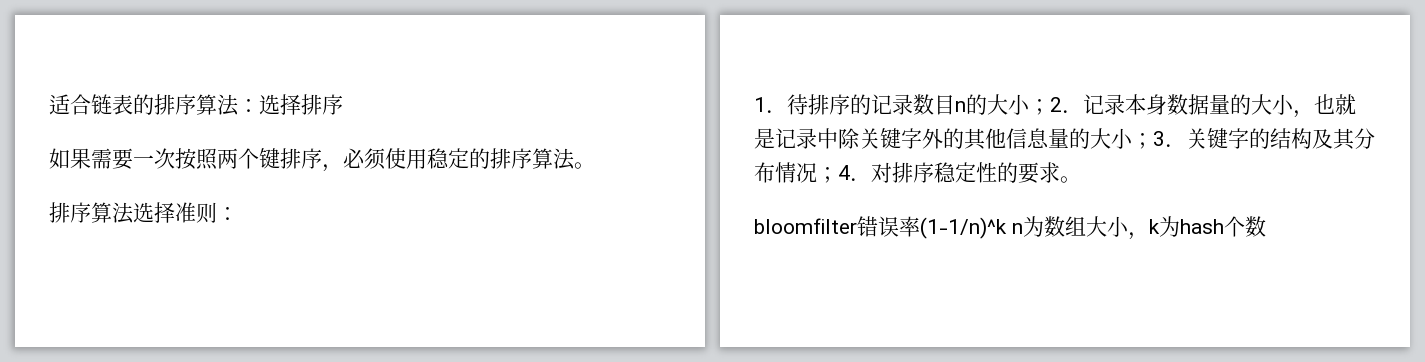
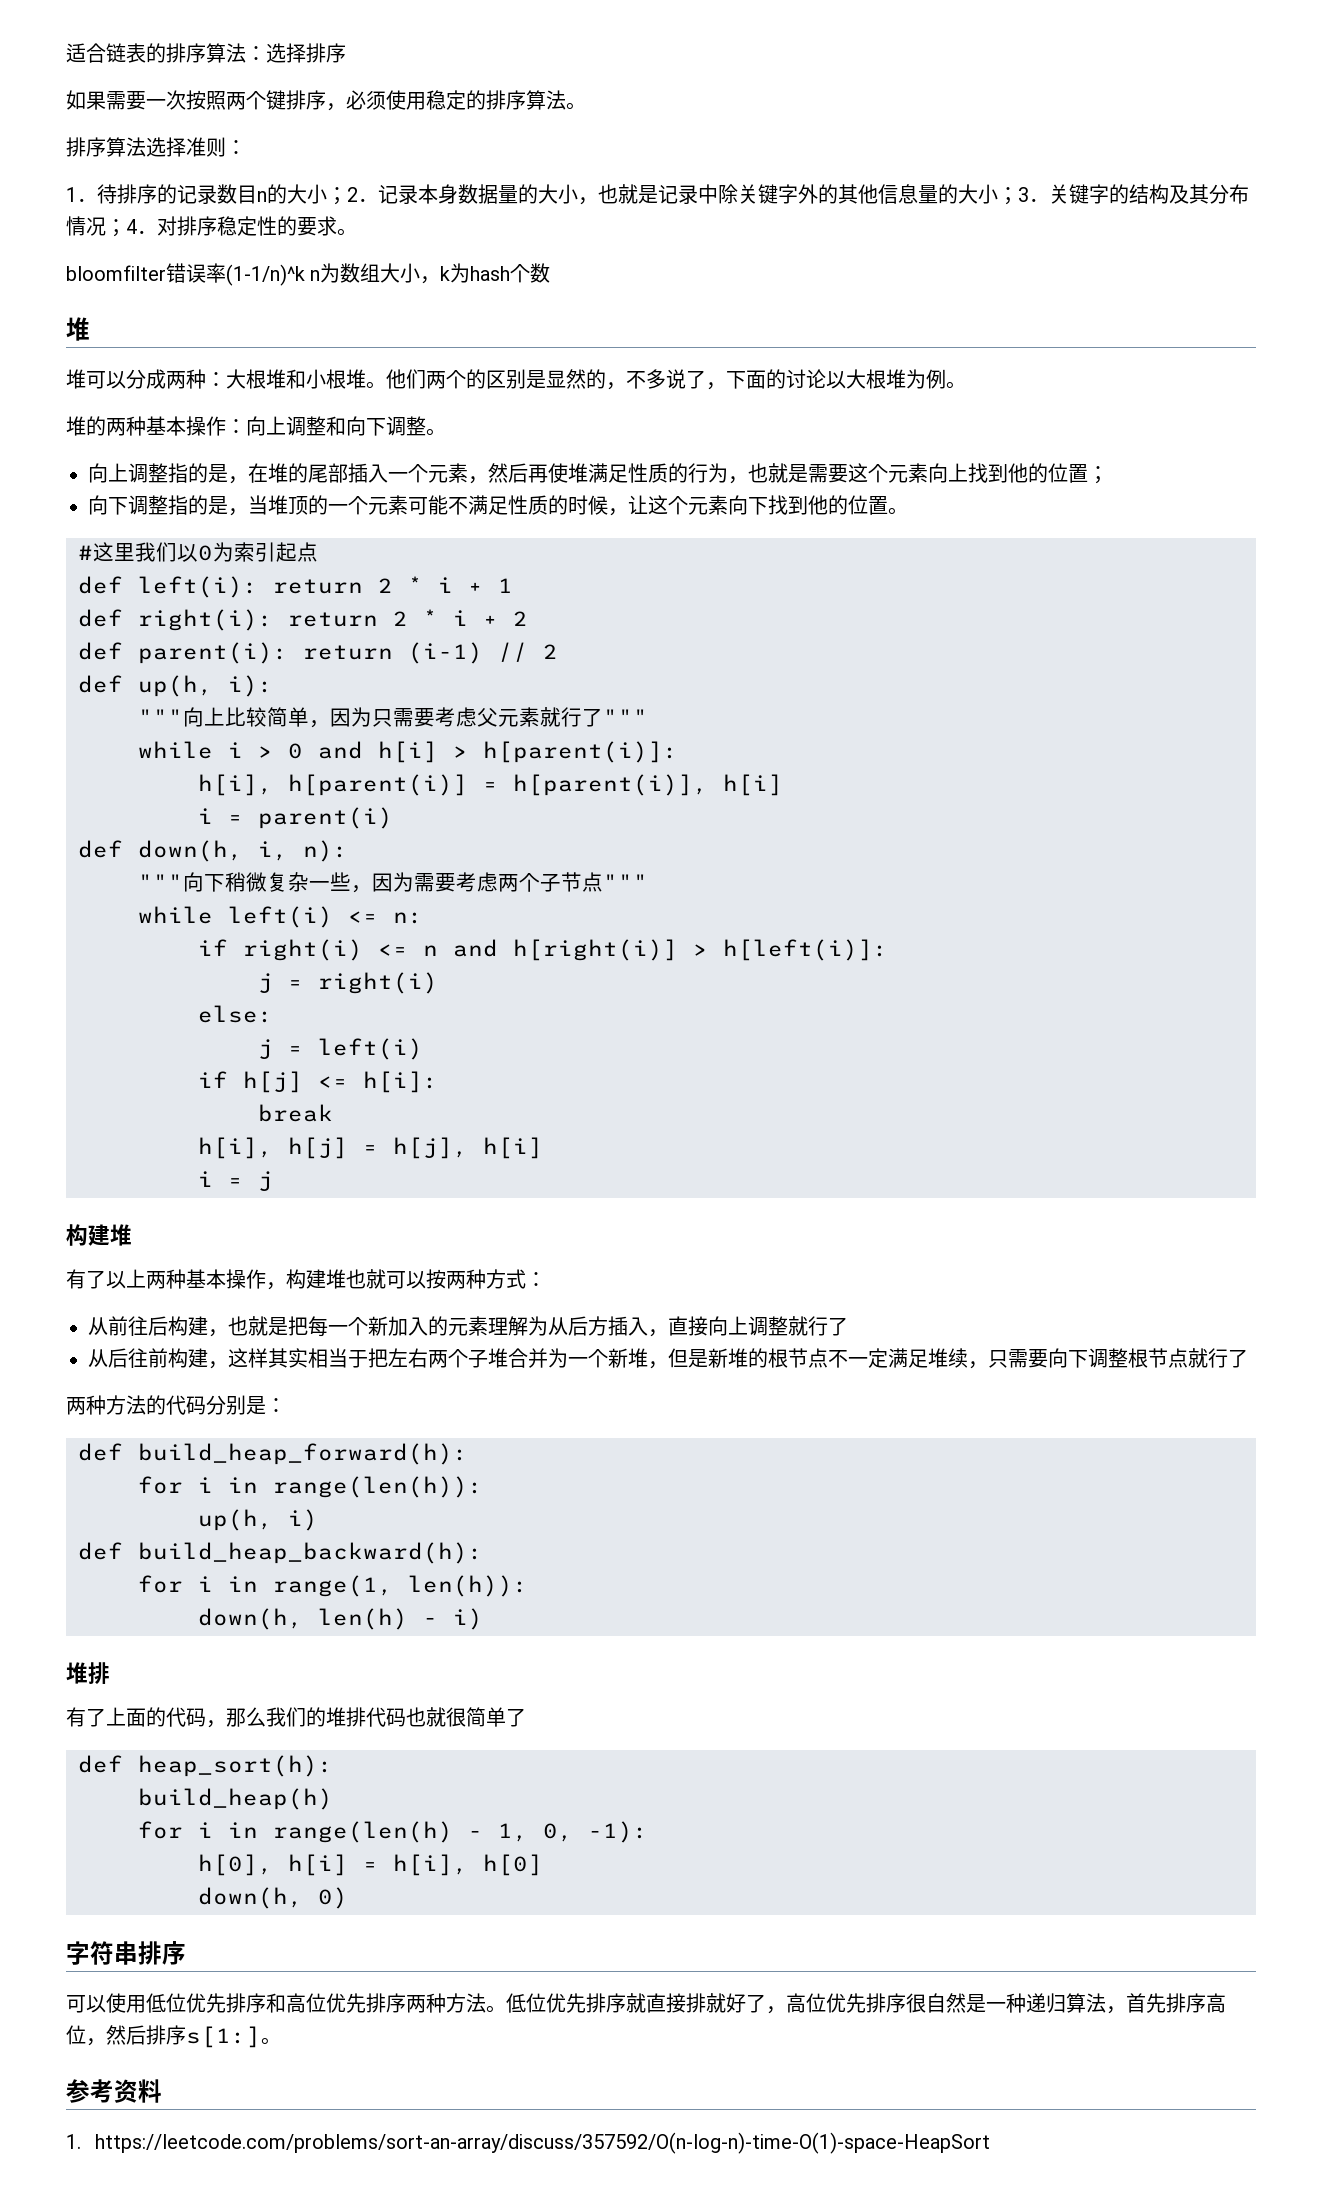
  bloomfilter错误率(1-1/n)^k n为数组大小，k为hash个数
+ 堆
+ 堆可以分成两种：大根堆和小根堆。他们两个的区别是显然的，不多说了，下面的讨论以大根堆为例。
+ 堆的两种基本操作：向上调整和向下调整。
+ 向上调整指的是，在堆的尾部插入一个元素，然后再使堆满足性质的行为，也就是需要这个元素向上找到他的位置；
+ 向下调整指的是，当堆顶的一个元素可能不满足性质的时候，让这个元素向下找到他的位置。
+ #这里我们以0为索引起点
+ def left(i): return 2 * i + 1
+ def right(i): return 2 * i + 2
+ def parent(i): return (i-1) // 2
+ def up(h, i):
+ """向上比较简单，因为只需要考虑父元素就行了"""
+ while i > 0 and h[i] > h[parent(i)]:
+ h[i], h[parent(i)] = h[parent(i)], h[i]
+ i = parent(i)
+ def down(h, i, n):
+ """向下稍微复杂一些，因为需要考虑两个子节点"""
+ while left(i) <= n:
+ if right(i) <= n and h[right(i)] > h[left(i)]:
+ j = right(i)
+ else:
+ j = left(i)
+ if h[j] <= h[i]:
+ break
+ h[i], h[j] = h[j], h[i]
+ i = j
+ 构建堆
+ 有了以上两种基本操作，构建堆也就可以按两种方式：
+ 从前往后构建，也就是把每一个新加入的元素理解为从后方插入，直接向上调整就行了
+ 从后往前构建，这样其实相当于把左右两个子堆合并为一个新堆，但是新堆的根节点不一定满足堆续，只需要向下调整根节点就行了
+ 两种方法的代码分别是：
+ def build_heap_forward(h):
+ for i in range(len(h)):
+ up(h, i)
+ def build_heap_backward(h):
+ for i in range(1, len(h)):
+ down(h, len(h) - i)
+ 堆排
+ 有了上面的代码，那么我们的堆排代码也就很简单了
+ def heap_sort(h):
+ build_heap(h)
+ for i in range(len(h) - 1, 0, -1):
+ h[0], h[i] = h[i], h[0]
+ down(h, 0)
+ 字符串排序
+ 可以使用低位优先排序和高位优先排序两种方法。低位优先排序就直接排就好了，高位优先排序很自然是一种递归算法，首先排序高位，然后排序s[1:]。
+ 参考资料
+ 1. https://leetcode.com/problems/sort-an-array/discuss/357592/O(n-log-n)-time-O(1)-space-HeapSort

